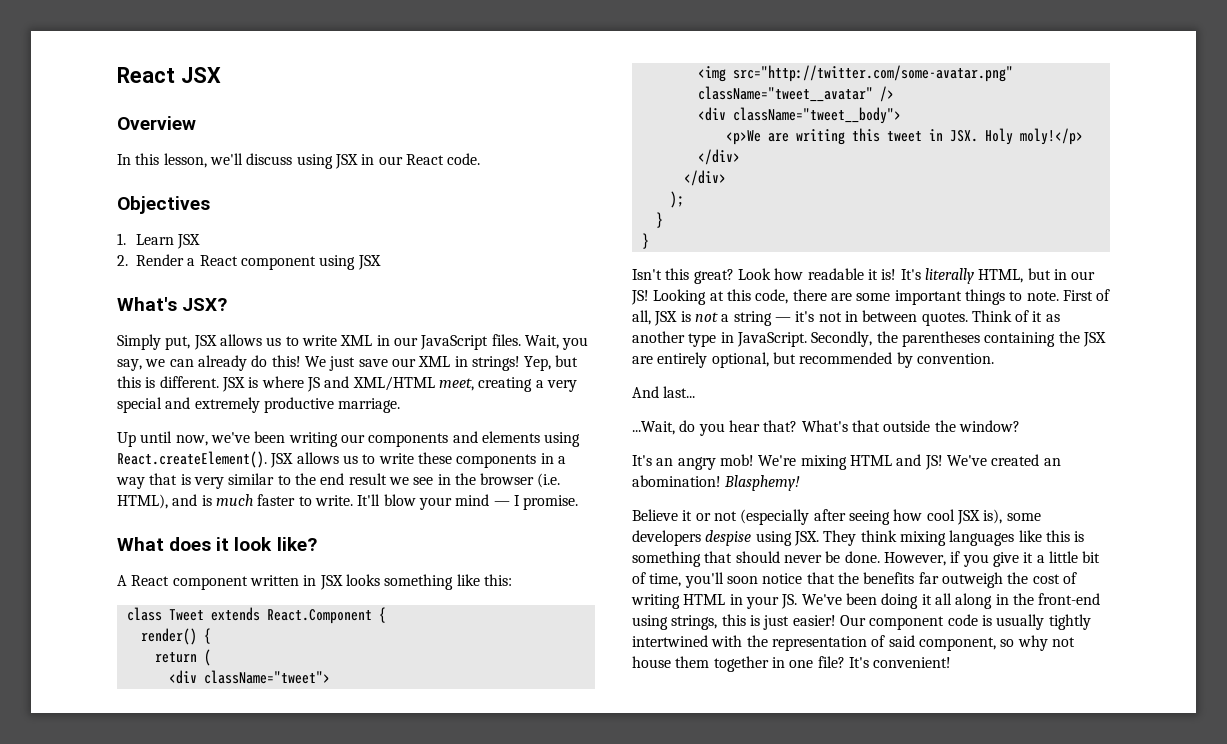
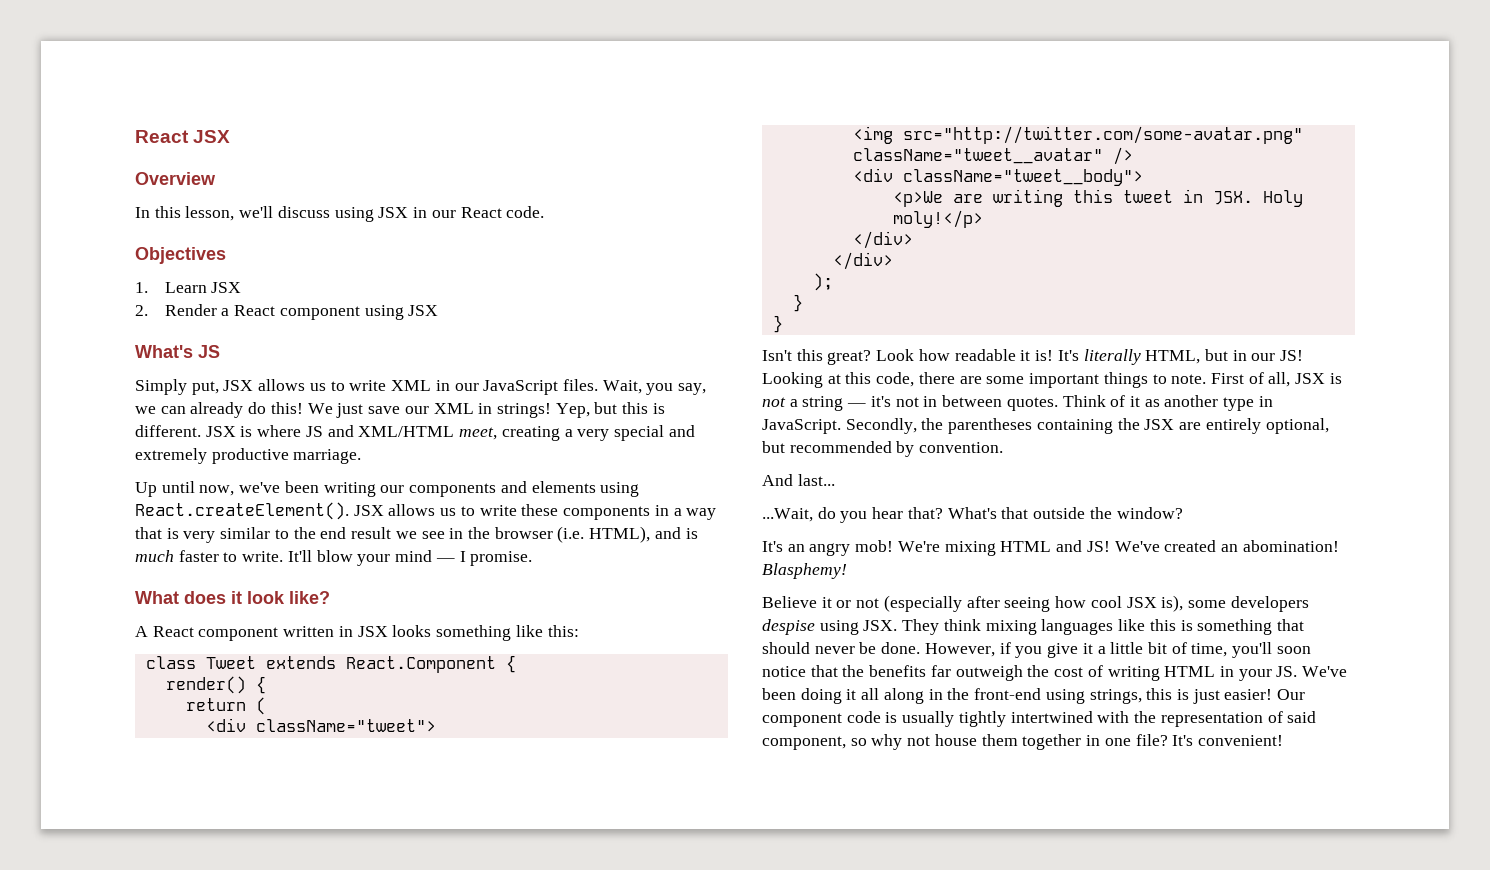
- What's JSX?
+ What's JS

